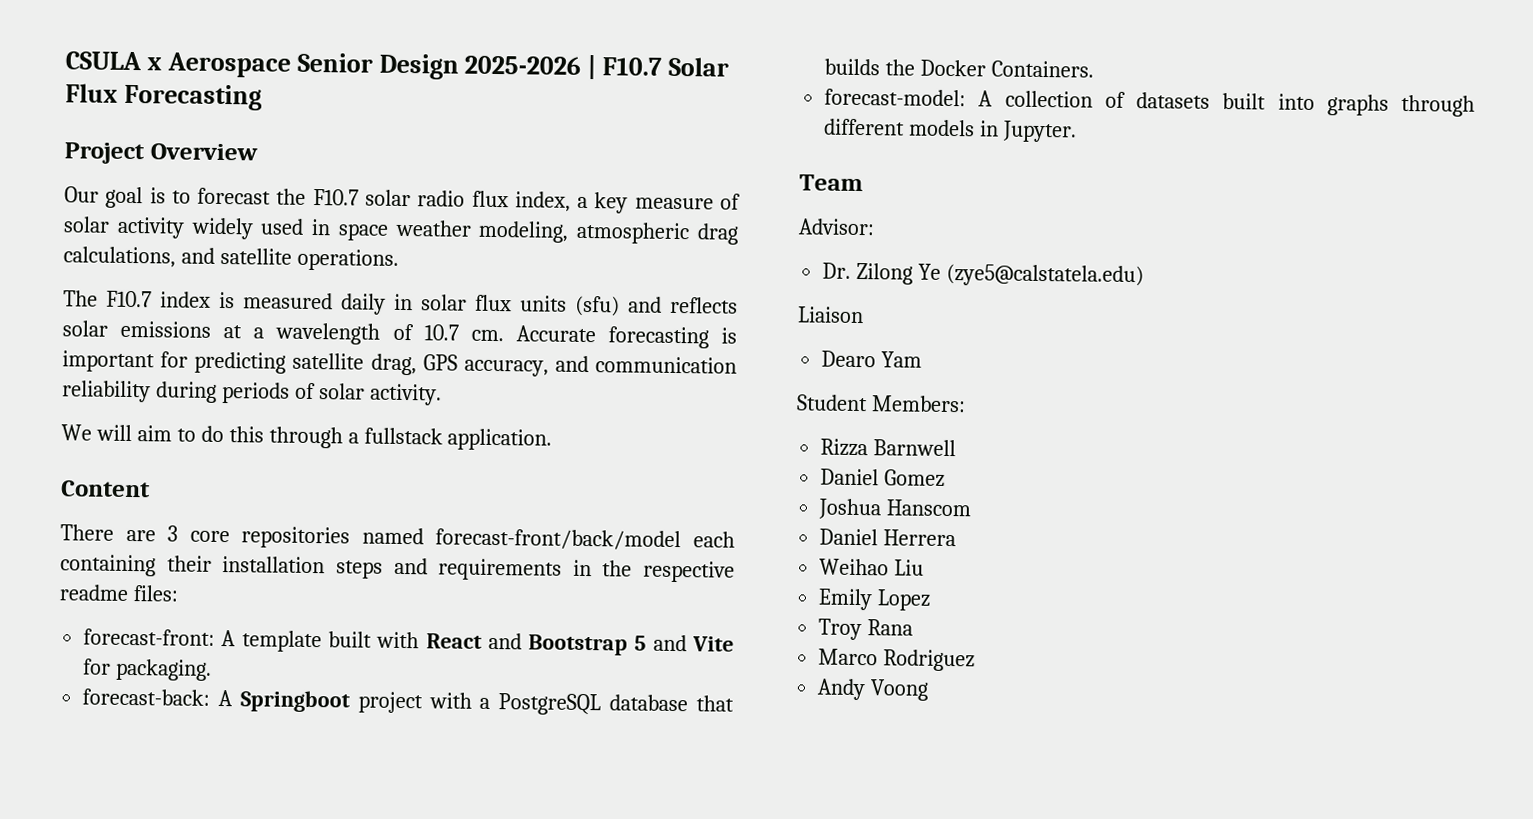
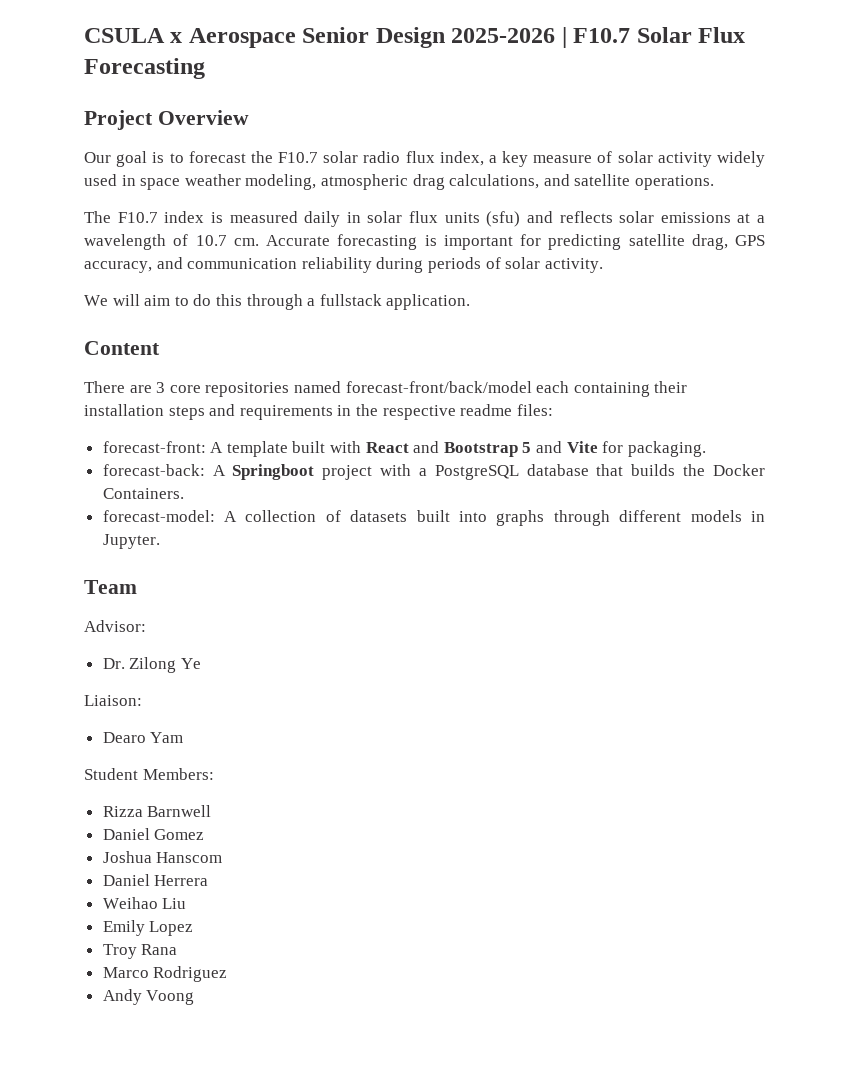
- Dr. Zilong Ye (zye5@calstatela.edu)
- Liaison
+ Dr. Zilong Ye
+ Liaison:

